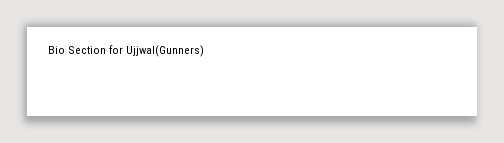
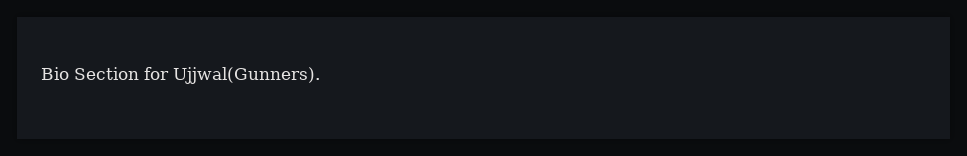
- Bio Section for Ujjwal(Gunners)
+ Bio Section for Ujjwal(Gunners).

